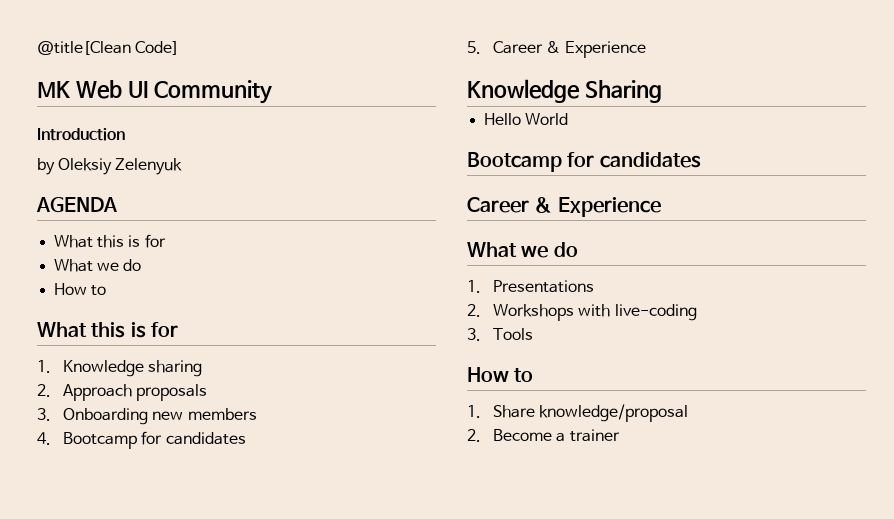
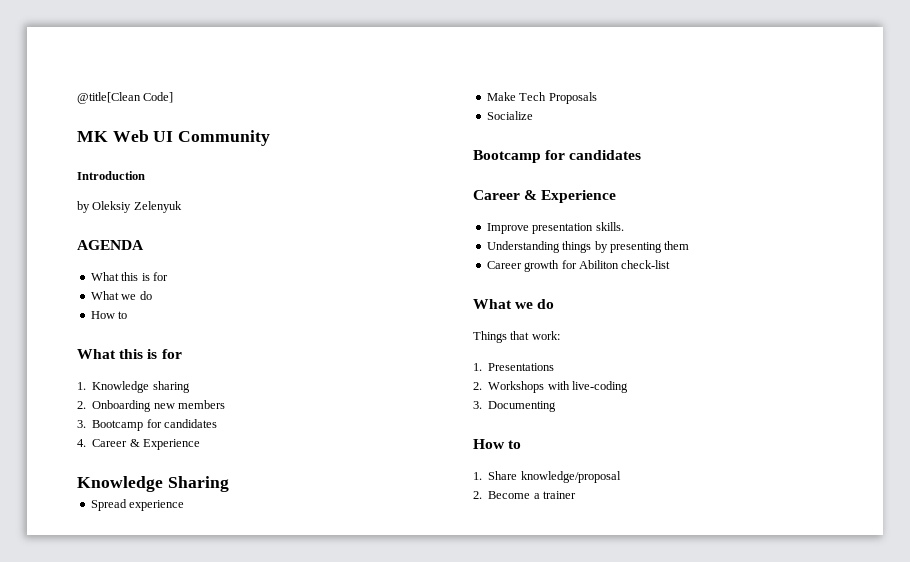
- 2. Approach proposals
- 3. Onboarding new members
+ 2. Onboarding new members
- 4. Bootcamp for candidates
- 5. Career & Experience
+ 3. Bootcamp for candidates
+ 4. Career & Experience
- Hello World
+ Spread experience
+ Make Tech Proposals
+ Socialize
  Bootcamp for candidates
  Career & Experience
+ Improve presentation skills.
+ Understanding things by presenting them
+ Career growth for Abiliton check-list
  What we do
+ Things that work:
- 3. Tools
+ 3. Documenting

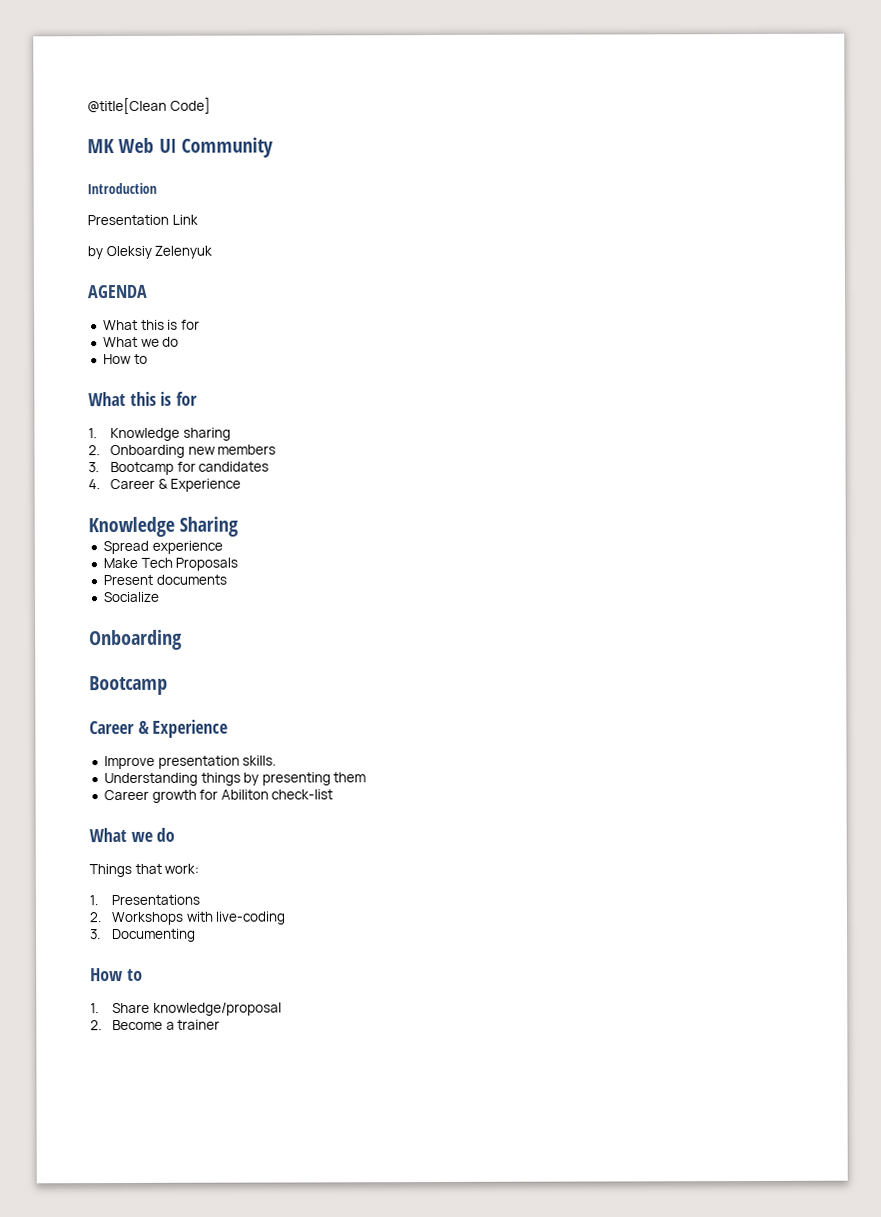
+ Presentation Link
+ Present documents
  Socialize
- Bootcamp for candidates
+ Onboarding
+ Bootcamp

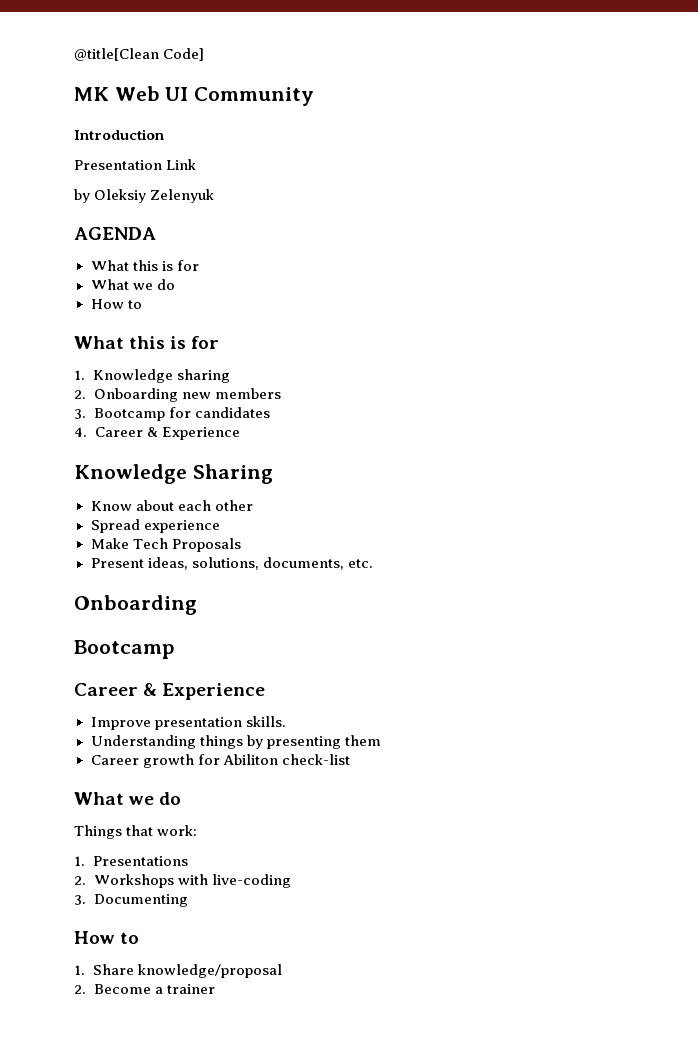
+ Know about each other
- Present documents
- Socialize
+ Present ideas, solutions, documents, etc.

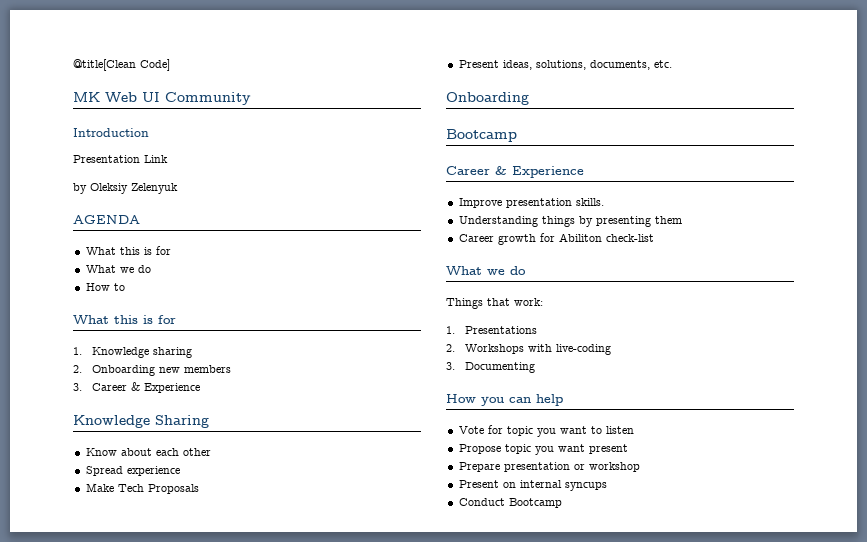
- 3. Bootcamp for candidates
- 4. Career & Experience
+ 3. Career & Experience
  3. Documenting
- How to
- 1. Share knowledge/proposal
- 2. Become a trainer
+ How you can help
+ Vote for topic you want to listen
+ Propose topic you want present
+ Prepare presentation or workshop
+ Present on internal syncups
+ Conduct Bootcamp

